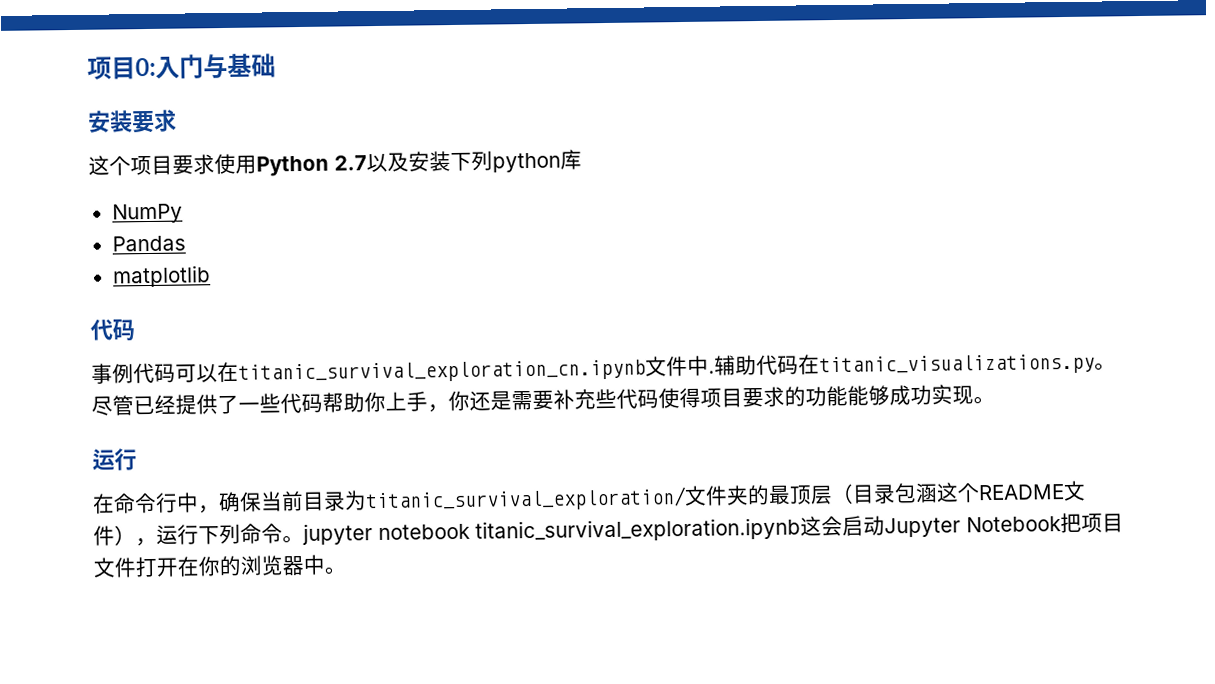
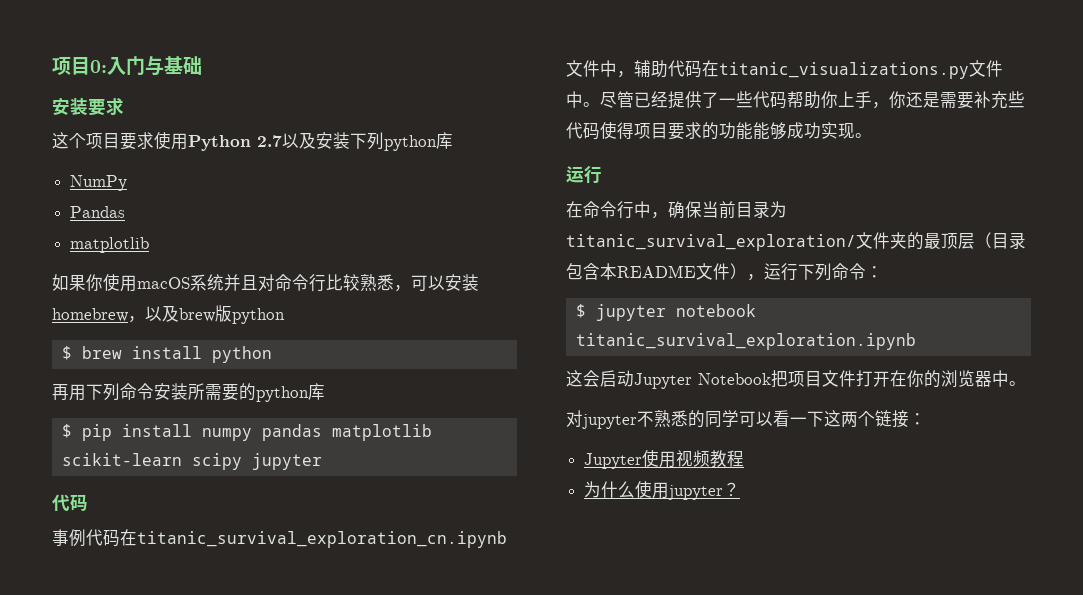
+ 如果你使用macOS系统并且对命令行比较熟悉，可以安装homebrew，以及brew版python
+ $ brew install python
+ 再用下列命令安装所需要的python库
+ $ pip install numpy pandas matplotlib scikit-learn scipy jupyter
- 事例代码可以在titanic_survival_exploration_cn.ipynb文件中.辅助代码在titanic_visualizations.py。
+ 事例代码在titanic_survival_exploration_cn.ipynb文件中，辅助代码在titanic_visualizations.py文件中。
- 在命令行中，确保当前目录为titanic_survival_exploration/文件夹的最顶层（目录包涵这个README文件），运行下列命令。jupyter notebook titanic_survival_exploration.ipynb这会启动Jupyter Notebook把项目文件打开在你的浏览器中。
+ 在命令行中，确保当前目录为titanic_survival_exploration/文件夹的最顶层（目录包含本README文件），运行下列命令：
+ $ jupyter notebook titanic_survival_exploration.ipynb
+ 这会启动Jupyter Notebook把项目文件打开在你的浏览器中。
+ 对jupyter不熟悉的同学可以看一下这两个链接：
+ Jupyter使用视频教程
+ 为什么使用jupyter？

